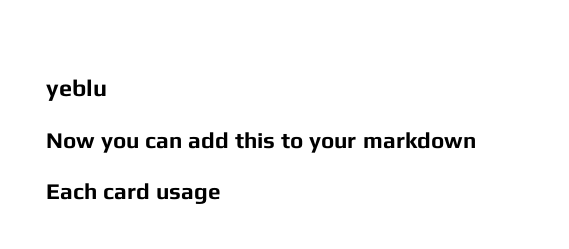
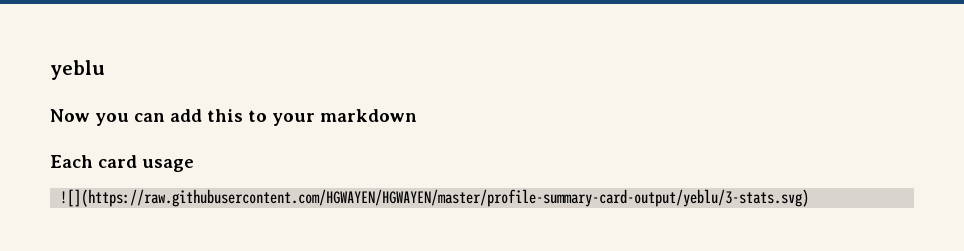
+ ![](https://raw.githubusercontent.com/HGWAYEN/HGWAYEN/master/profile-summary-card-output/yeblu/3-stats.svg)

